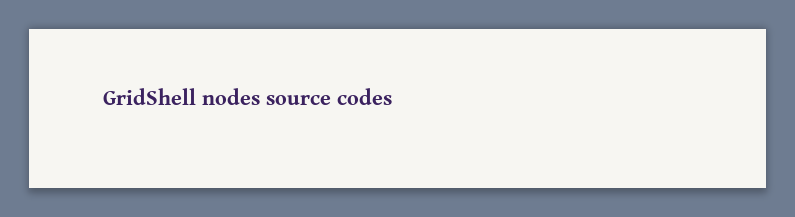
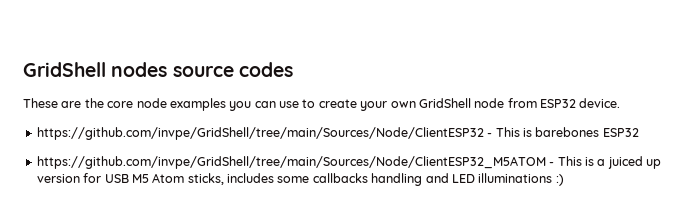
+ These are the core node examples you can use to create your own GridShell node from ESP32 device.
+ https://github.com/invpe/GridShell/tree/main/Sources/Node/ClientESP32 - This is barebones ESP32
+ https://github.com/invpe/GridShell/tree/main/Sources/Node/ClientESP32_M5ATOM - This is a juiced up version for USB M5 Atom sticks, includes some callbacks handling and LED illuminations :)

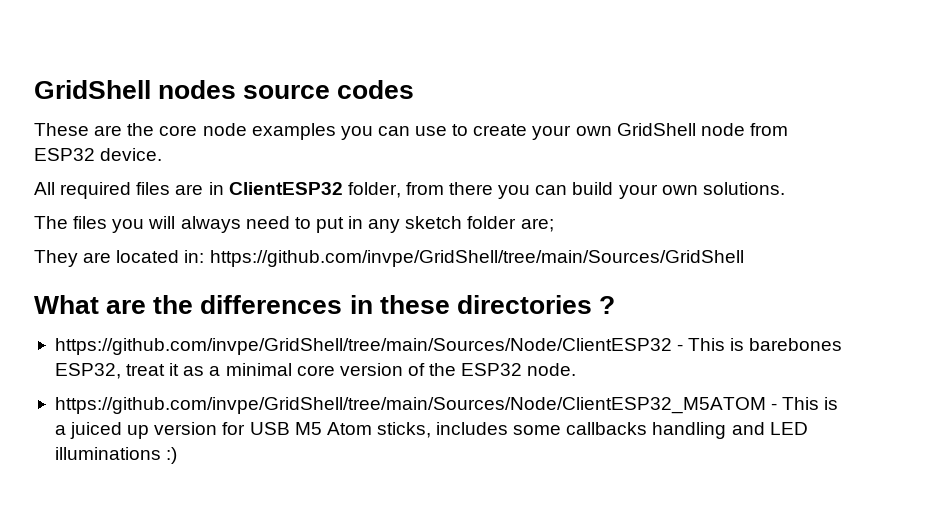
+ All required files are in ClientESP32 folder, from there you can build your own solutions.
+ The files you will always need to put in any sketch folder are;
+ They are located in: https://github.com/invpe/GridShell/tree/main/Sources/GridShell
+ What are the differences in these directories ?
- https://github.com/invpe/GridShell/tree/main/Sources/Node/ClientESP32 - This is barebones ESP32
+ https://github.com/invpe/GridShell/tree/main/Sources/Node/ClientESP32 - This is barebones ESP32, treat it as a minimal core version of the ESP32 node.

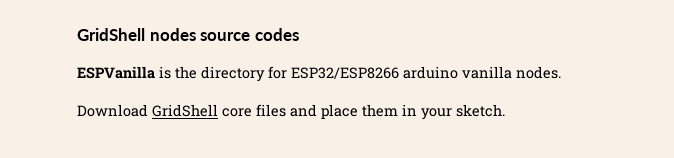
- These are the core node examples you can use to create your own GridShell node from ESP32 device.
- All required files are in ClientESP32 folder, from there you can build your own solutions.
- The files you will always need to put in any sketch folder are;
- They are located in: https://github.com/invpe/GridShell/tree/main/Sources/GridShell
- What are the differences in these directories ?
- https://github.com/invpe/GridShell/tree/main/Sources/Node/ClientESP32 - This is barebones ESP32, treat it as a minimal core version of the ESP32 node.
- https://github.com/invpe/GridShell/tree/main/Sources/Node/ClientESP32_M5ATOM - This is a juiced up version for USB M5 Atom sticks, includes some callbacks handling and LED illuminations :)
+ ESPVanilla is the directory for ESP32/ESP8266 arduino vanilla nodes.
+ Download GridShell core files and place them in your sketch.

